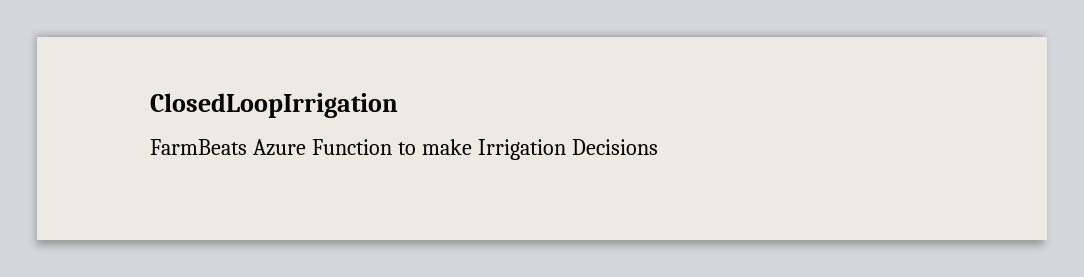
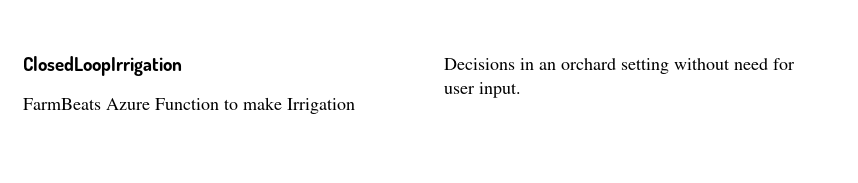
- FarmBeats Azure Function to make Irrigation Decisions
+ FarmBeats Azure Function to make Irrigation Decisions in an orchard setting without need for user input.

